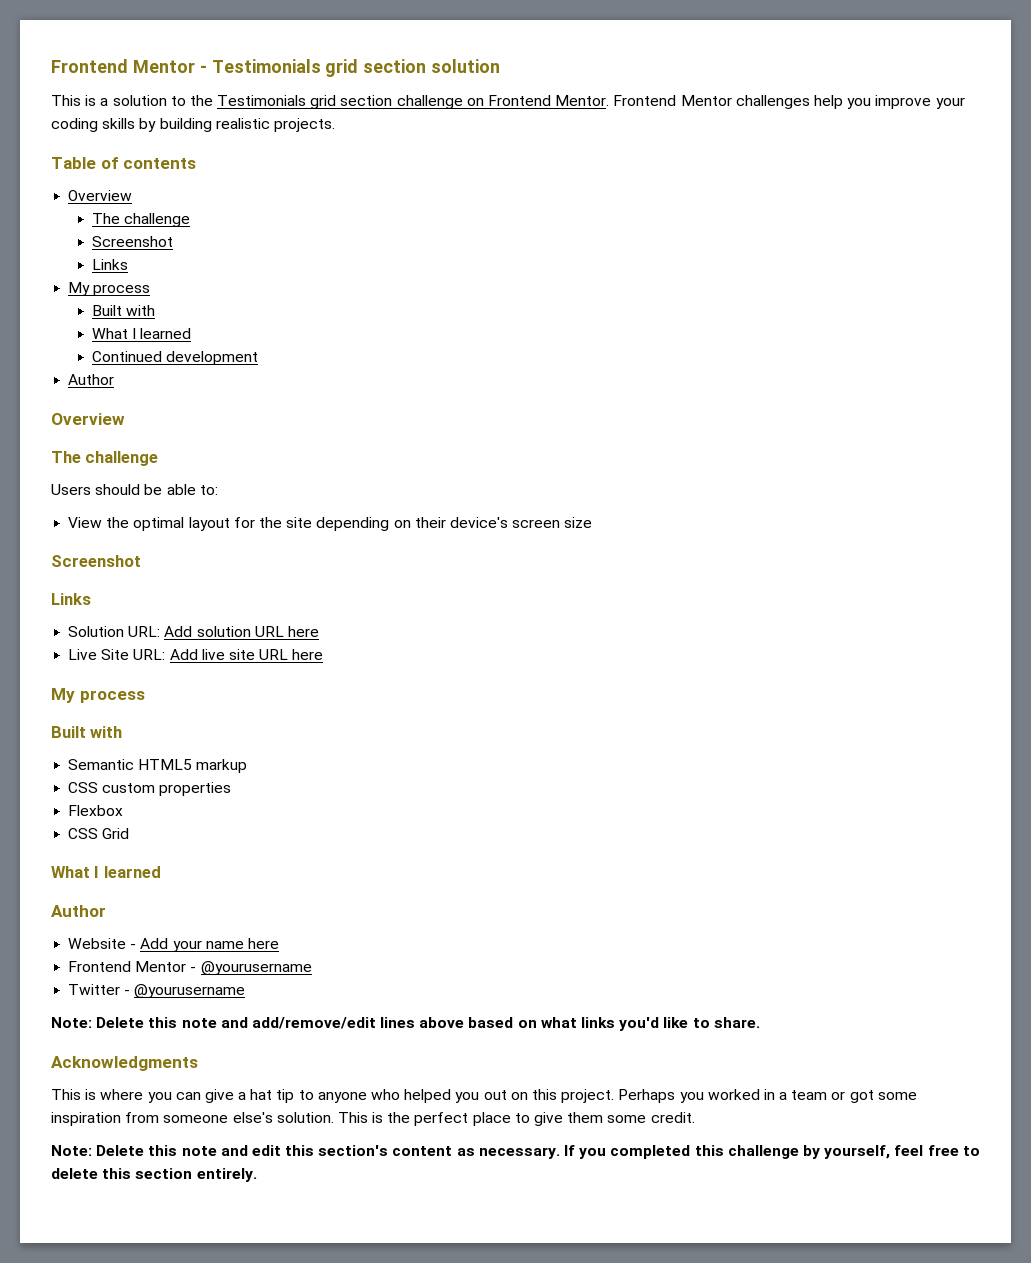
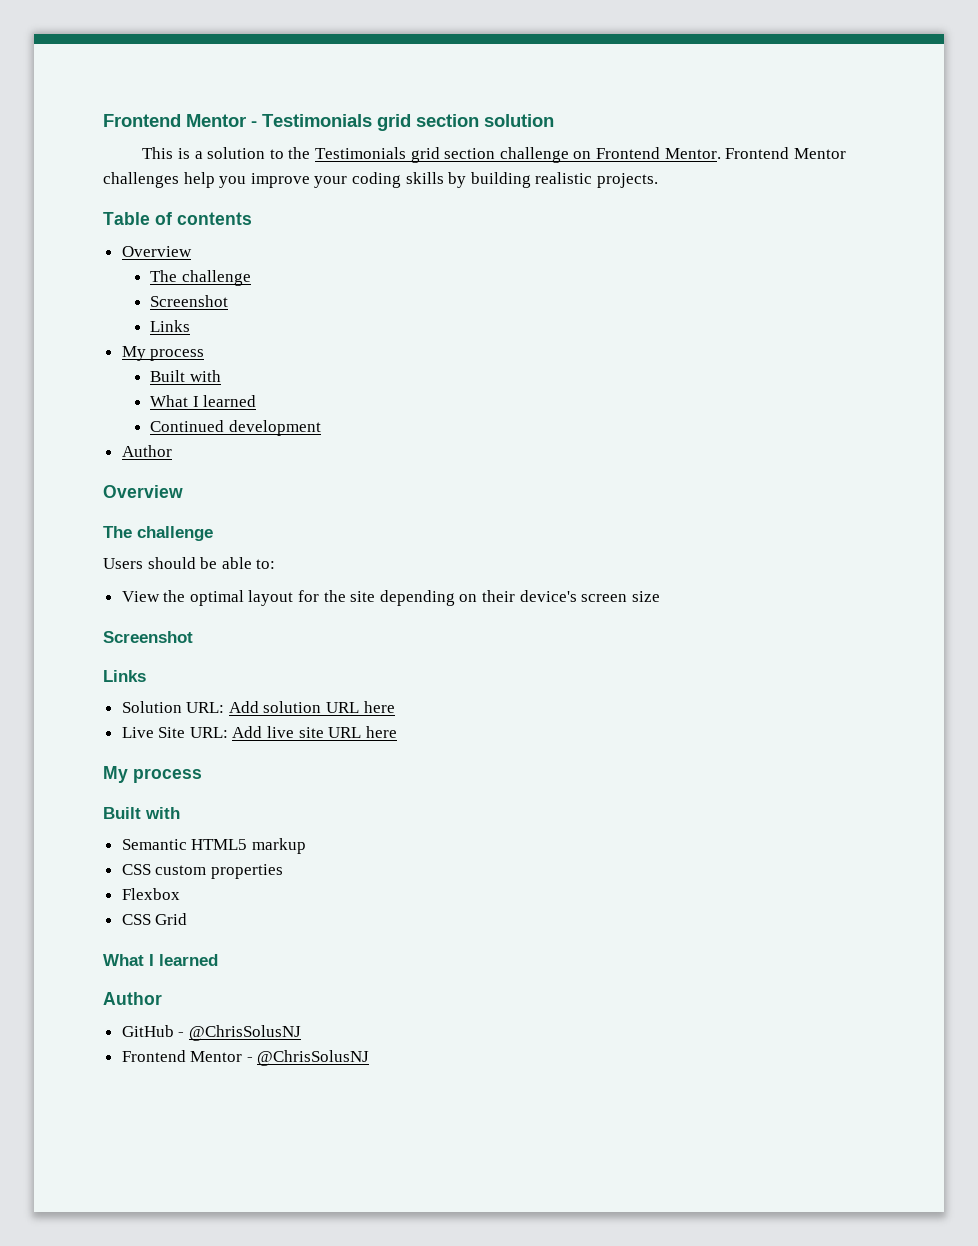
- Website - Add your name here
- Frontend Mentor - @yourusername
- Twitter - @yourusername
- Note: Delete this note and add/remove/edit lines above based on what links you'd like to share.
- Acknowledgments
- This is where you can give a hat tip to anyone who helped you out on this project. Perhaps you worked in a team or got some inspiration from someone else's solution. This is the perfect place to give them some credit.
- Note: Delete this note and edit this section's content as necessary. If you completed this challenge by yourself, feel free to delete this section entirely.
+ GitHub - @ChrisSolusNJ
+ Frontend Mentor - @ChrisSolusNJ

